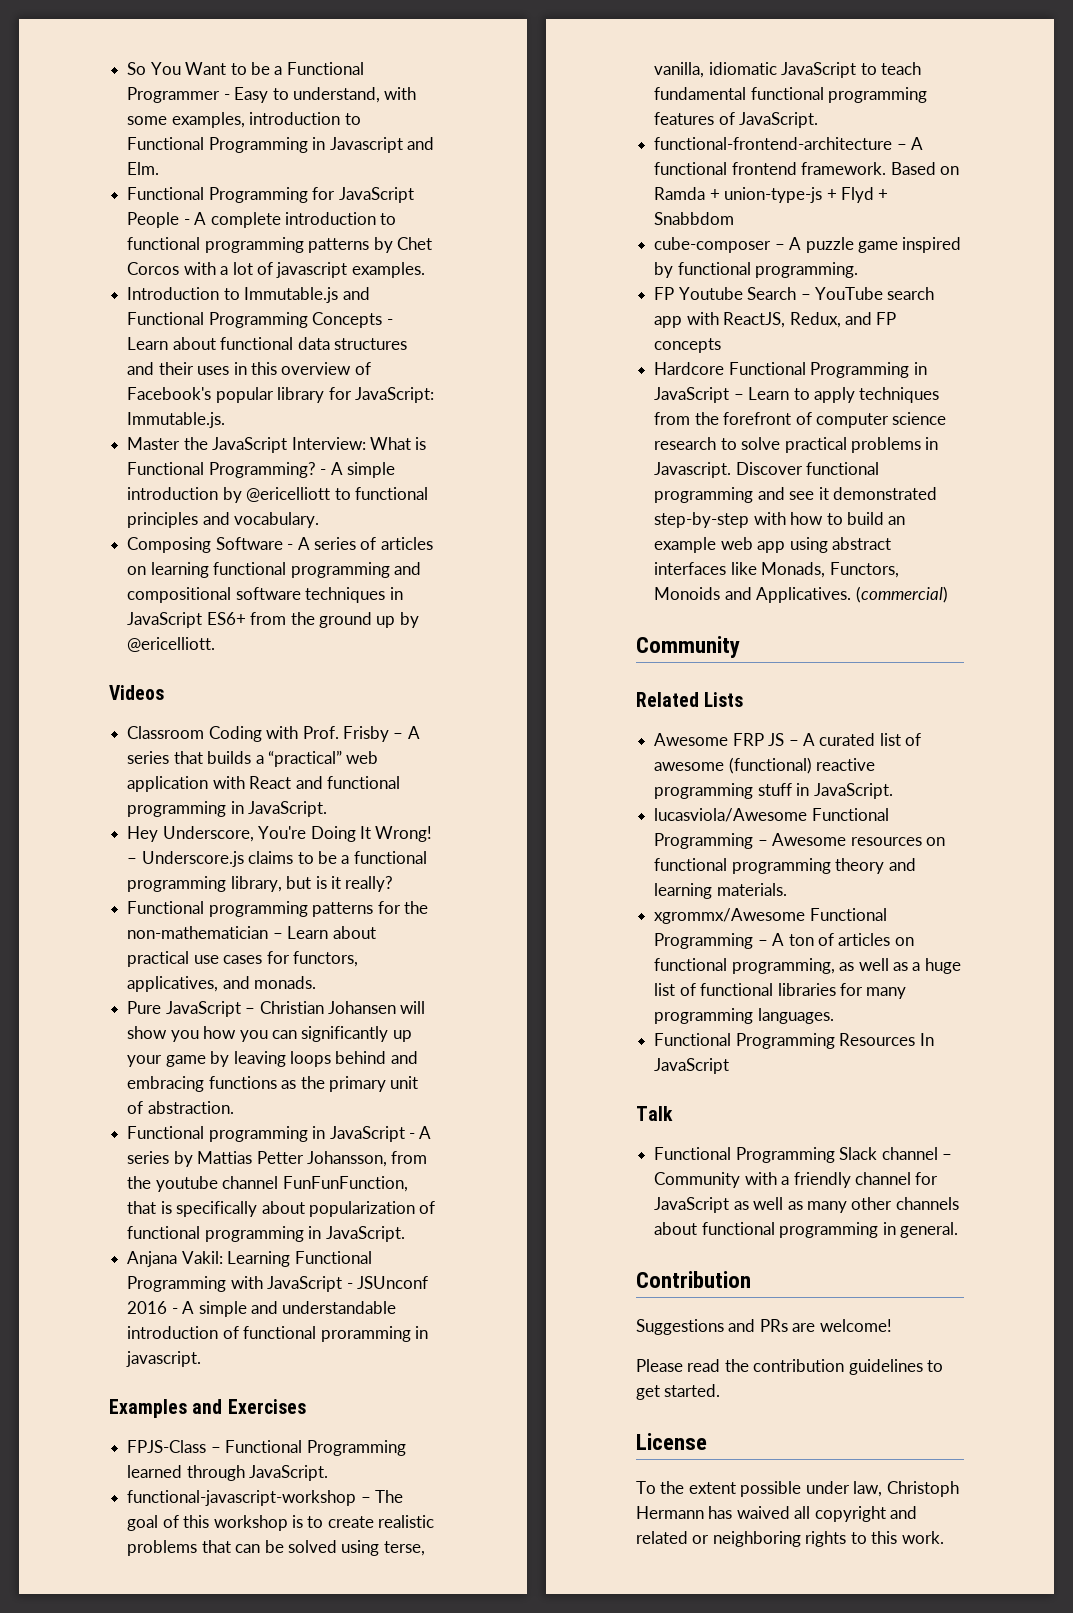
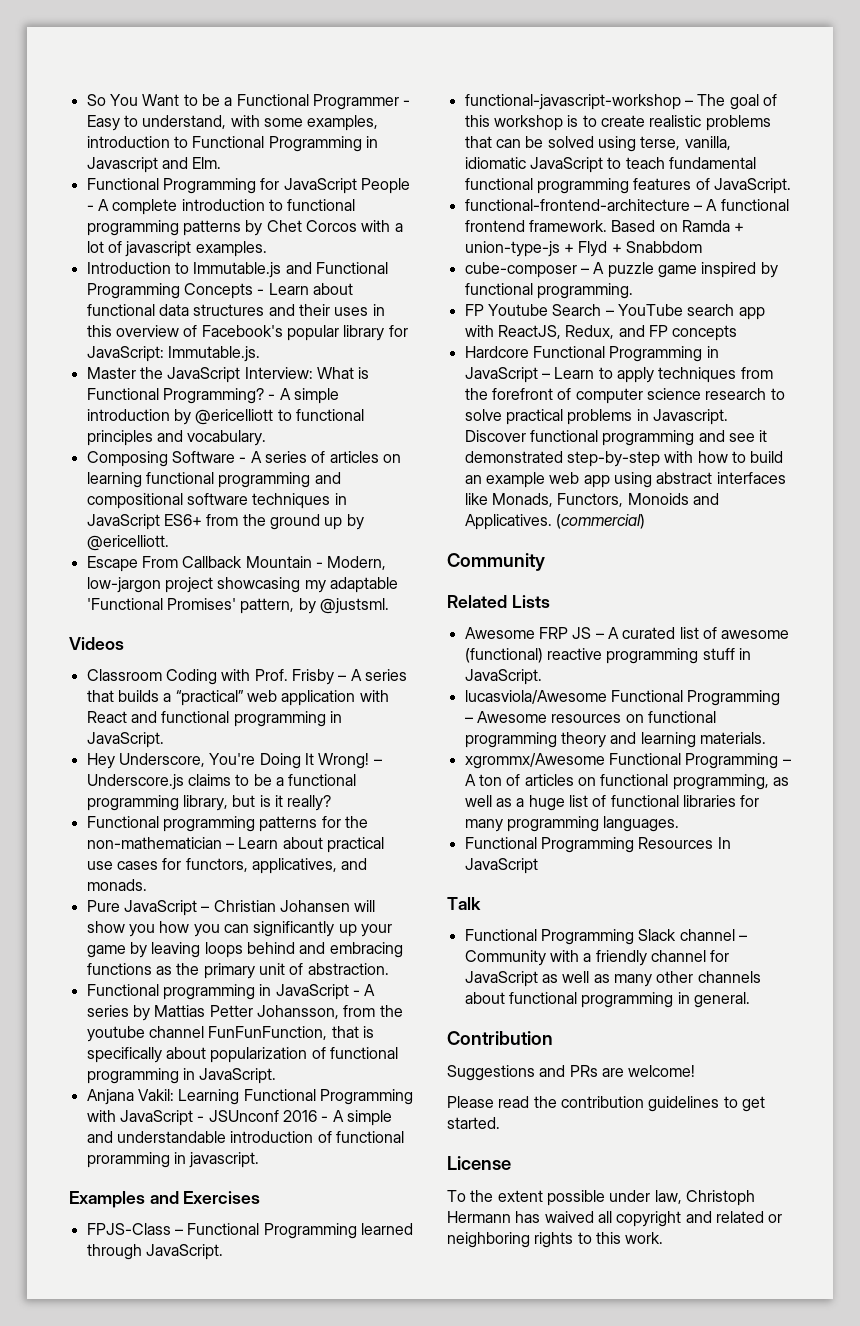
+ Escape From Callback Mountain - Modern, low-jargon project showcasing my adaptable 'Functional Promises' pattern, by @justsml.

